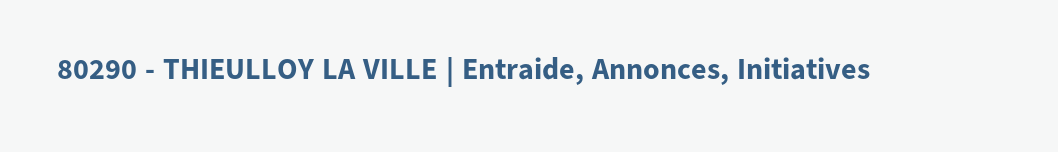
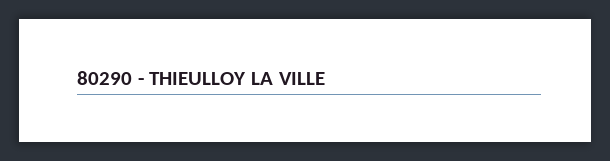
- 80290 - THIEULLOY LA VILLE | Entraide, Annonces, Initiatives
+ 80290 - THIEULLOY LA VILLE

